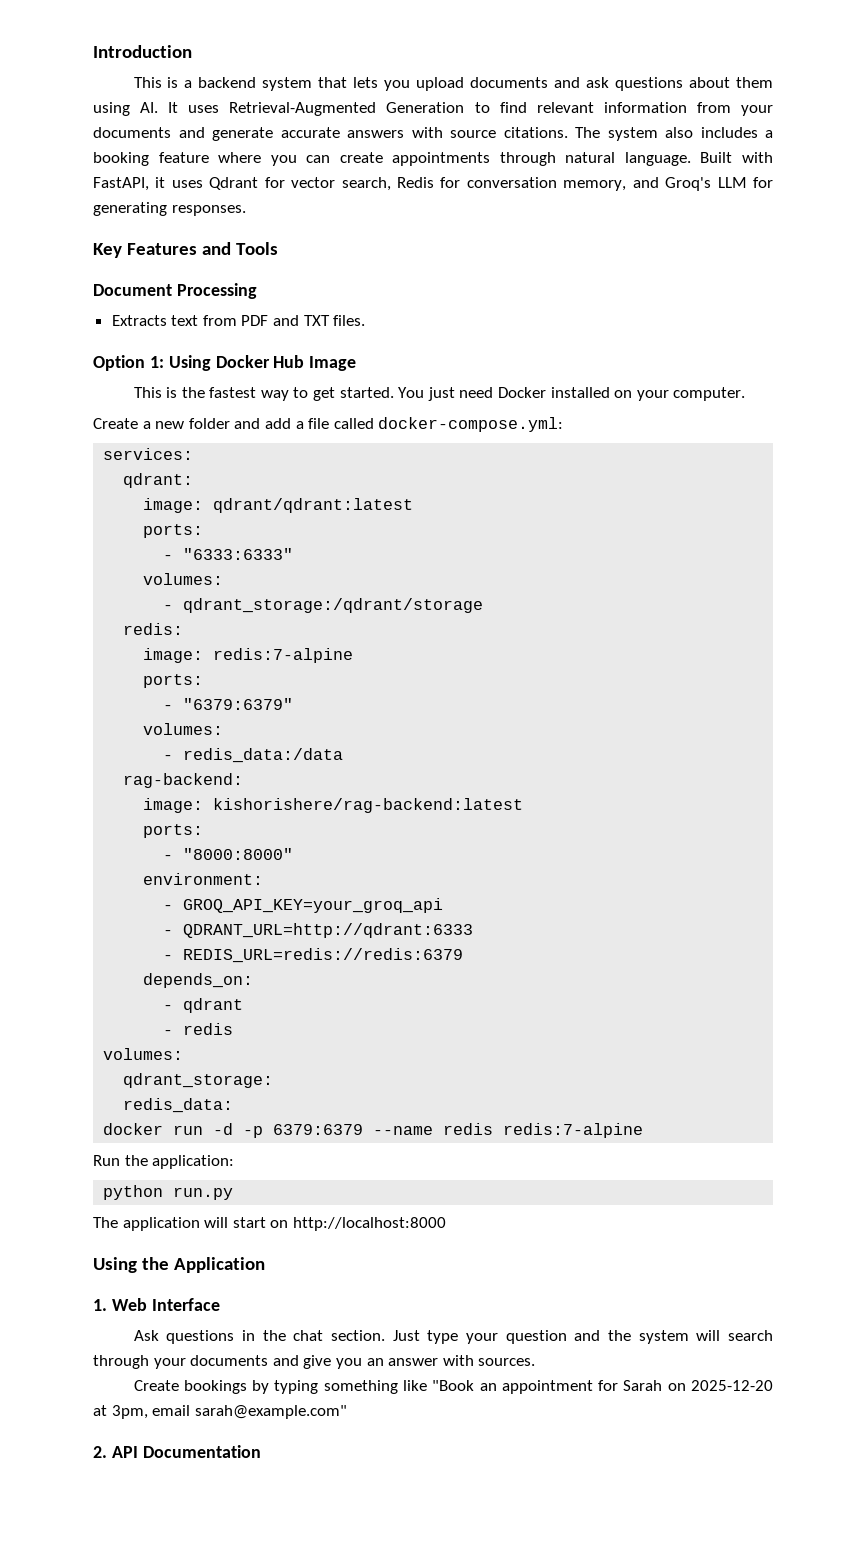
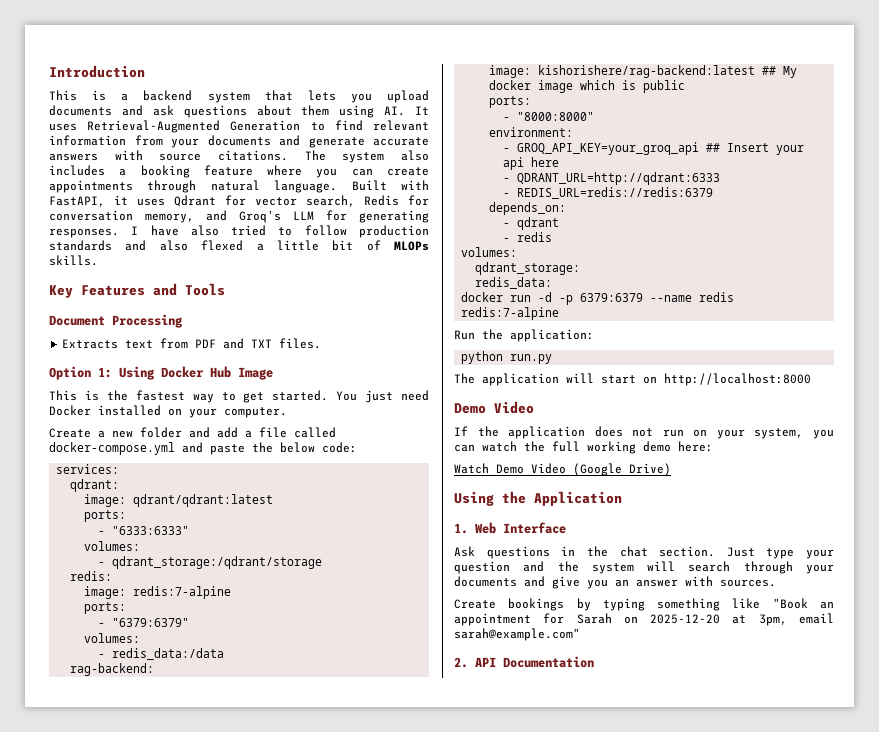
+ I have also tried to follow production standards and also flexed a little bit of MLOPs skills.
- Create a new folder and add a file called docker-compose.yml:
+ Create a new folder and add a file called docker-compose.yml and paste the below code:
- image: kishorishere/rag-backend:latest
+ image: kishorishere/rag-backend:latest ## My docker image which is public
- - GROQ_API_KEY=your_groq_api
+ - GROQ_API_KEY=your_groq_api ## Insert your api here
  The application will start on http://localhost:8000
+ Demo Video
+ If the application does not run on your system, you can watch the full working demo here:
+ Watch Demo Video (Google Drive)

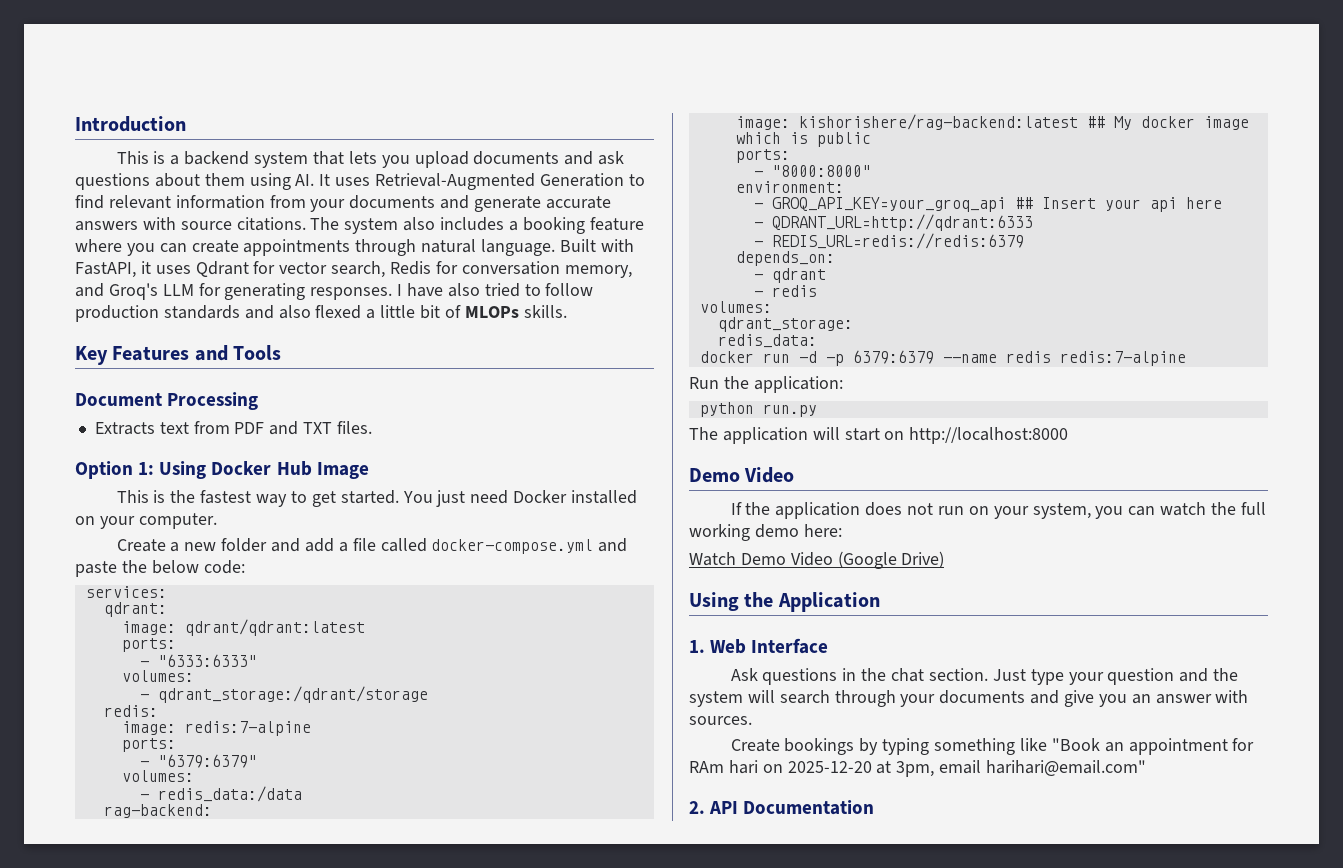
- Create bookings by typing something like "Book an appointment for Sarah on 2025-12-20 at 3pm, email sarah@example.com"
+ Create bookings by typing something like "Book an appointment for RAm hari on 2025-12-20 at 3pm, email harihari@email.com"

